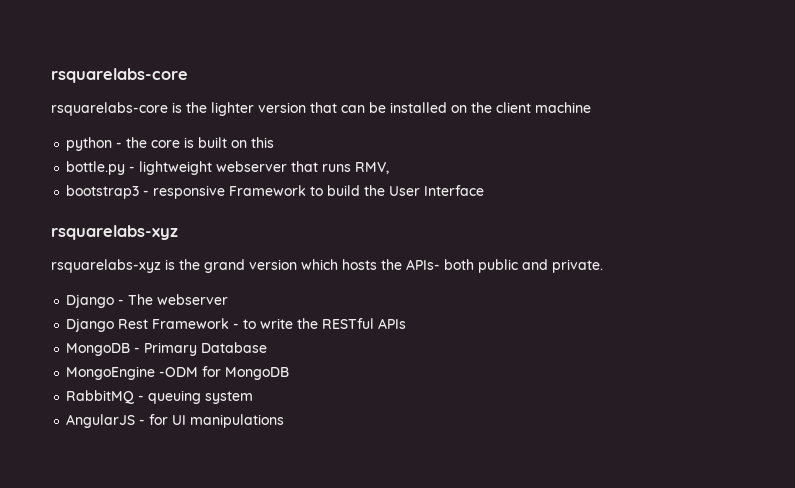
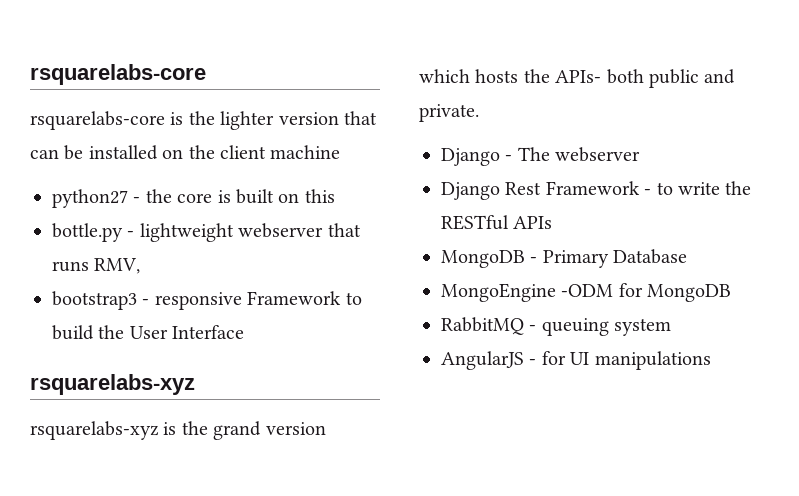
- python - the core is built on this
+ python27 - the core is built on this

